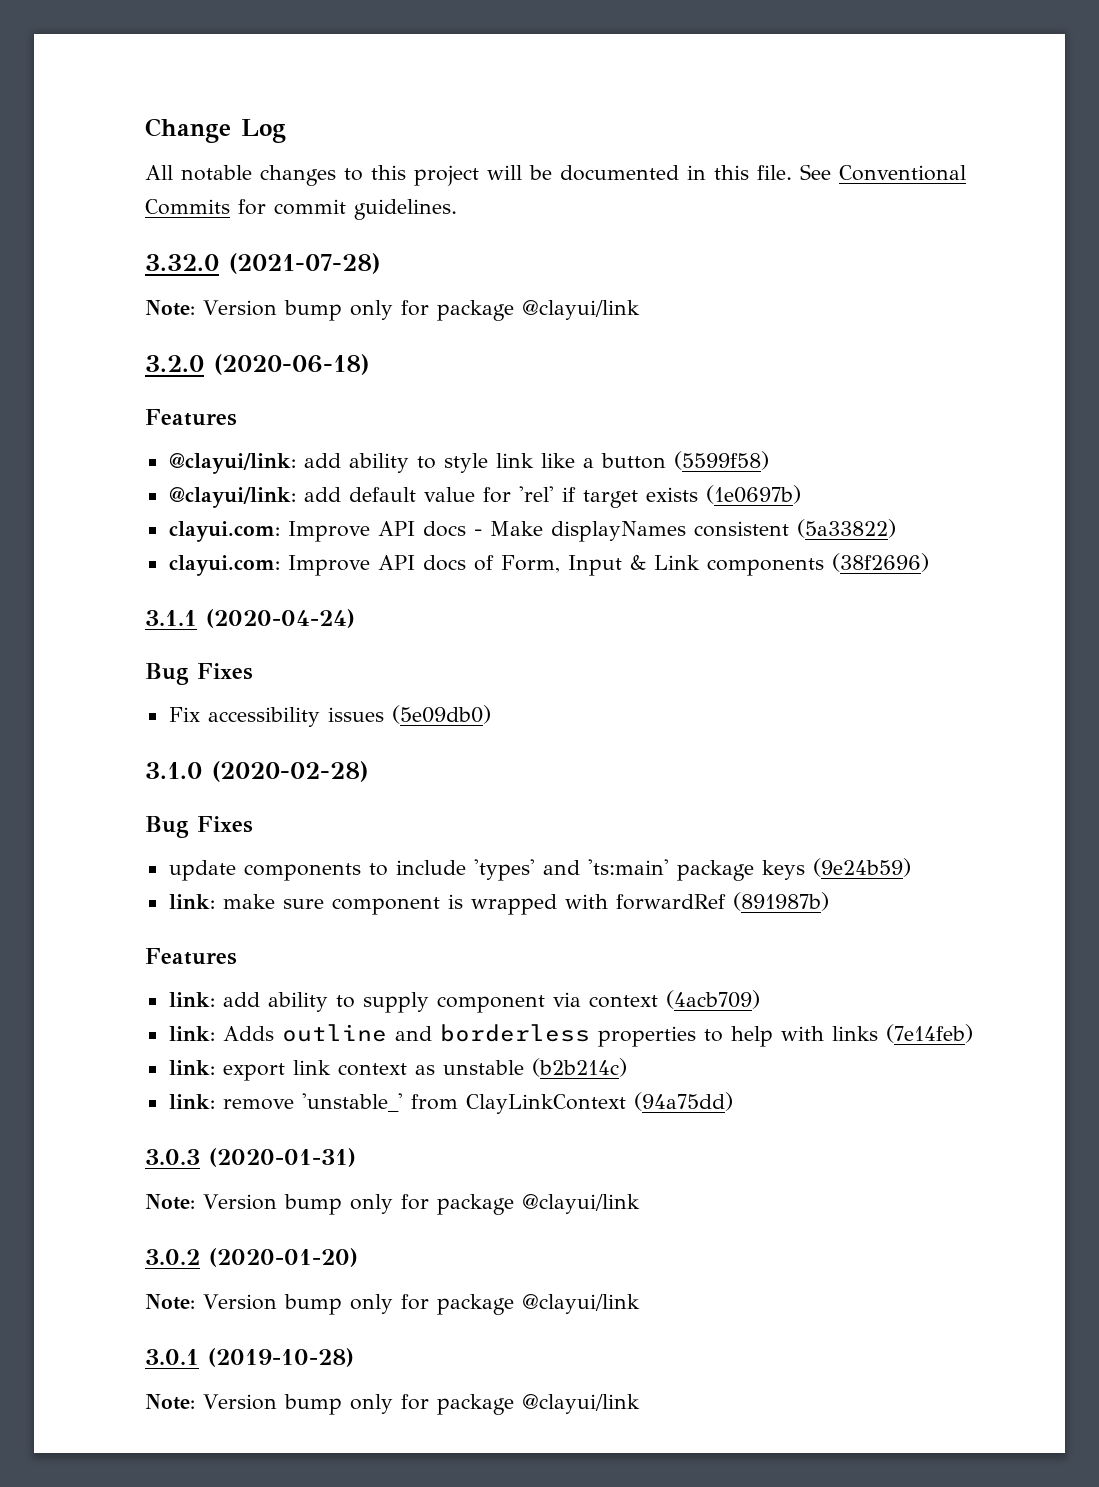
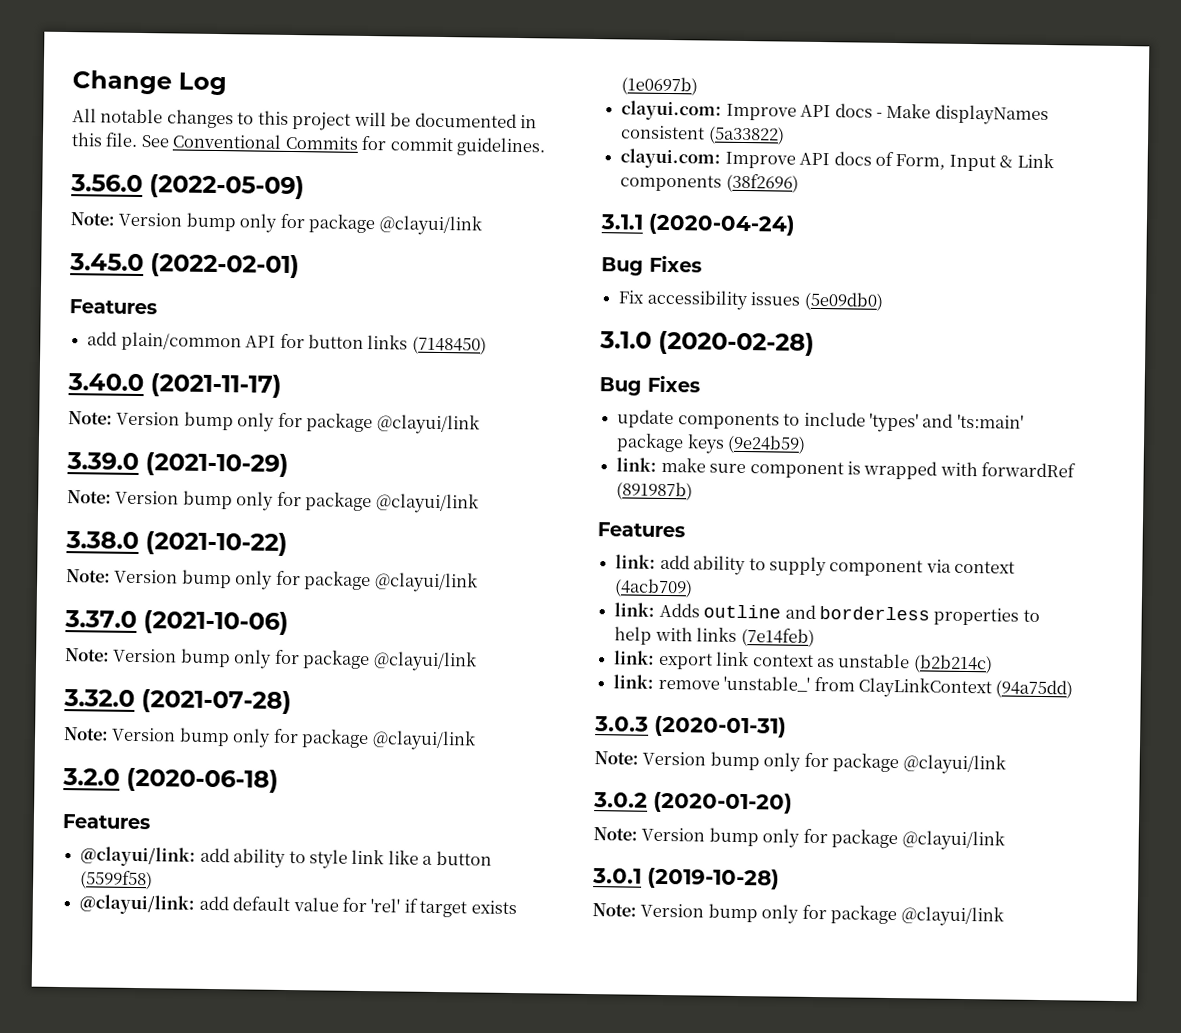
+ 3.56.0 (2022-05-09)
+ Note: Version bump only for package @clayui/link
+ 3.45.0 (2022-02-01)
+ Features
+ add plain/common API for button links (7148450)
+ 3.40.0 (2021-11-17)
+ Note: Version bump only for package @clayui/link
+ 3.39.0 (2021-10-29)
+ Note: Version bump only for package @clayui/link
+ 3.38.0 (2021-10-22)
+ Note: Version bump only for package @clayui/link
+ 3.37.0 (2021-10-06)
+ Note: Version bump only for package @clayui/link

